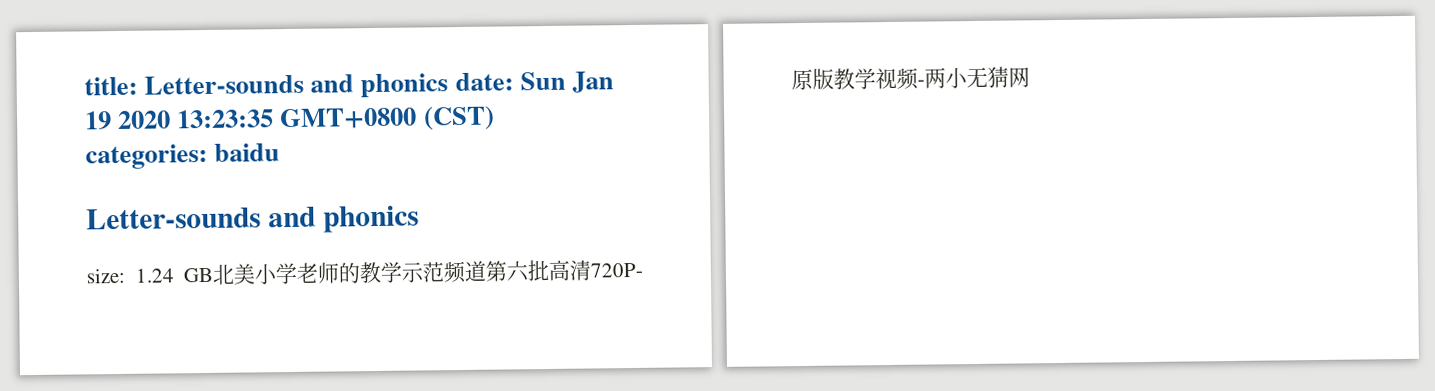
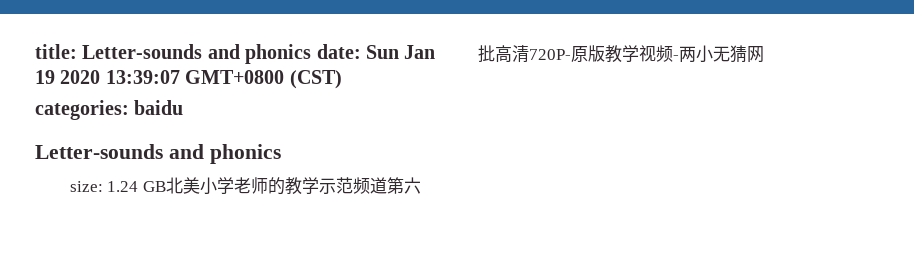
- title: Letter-sounds and phonics date: Sun Jan 19 2020 13:23:35 GMT+0800 (CST)
+ title: Letter-sounds and phonics date: Sun Jan 19 2020 13:39:07 GMT+0800 (CST)

